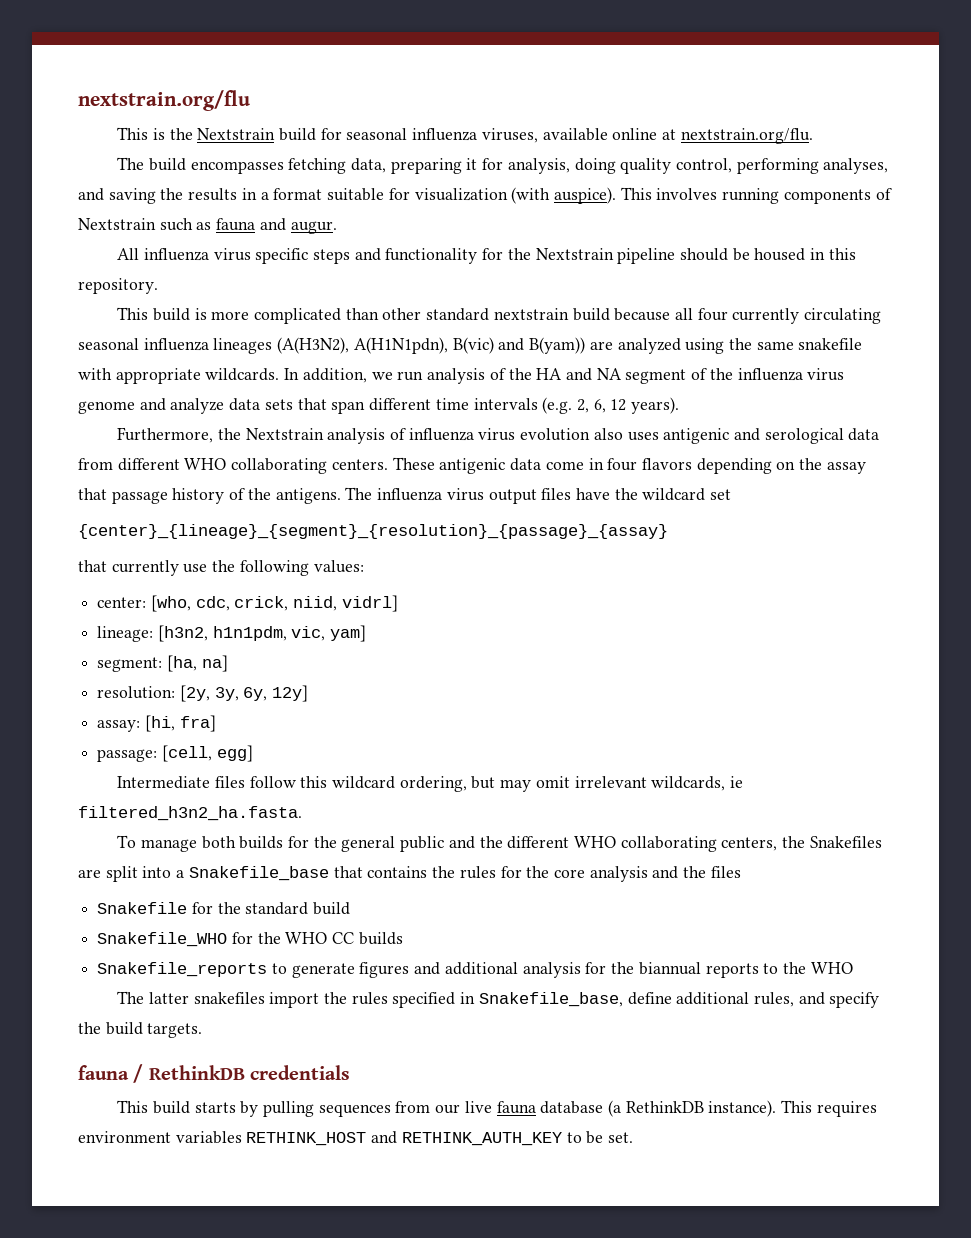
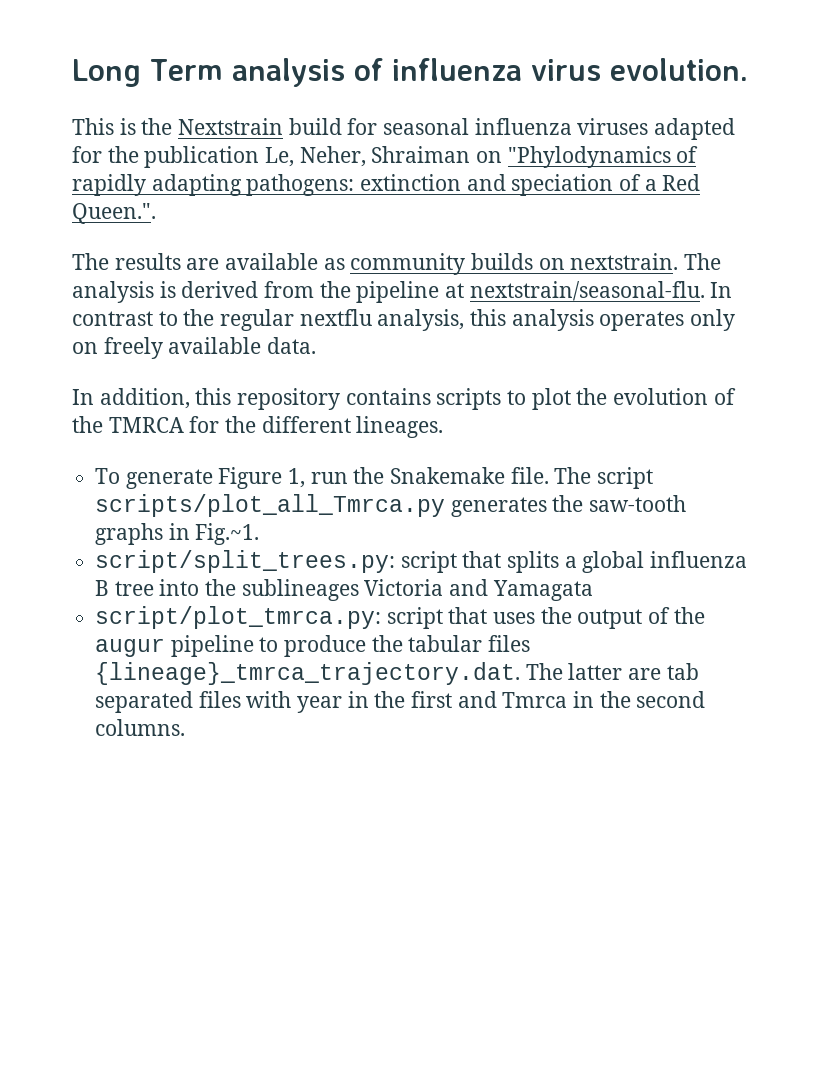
- nextstrain.org/flu
+ Long Term analysis of influenza virus evolution.
- This is the Nextstrain build for seasonal influenza viruses, available online at nextstrain.org/flu.
- The build encompasses fetching data, preparing it for analysis, doing quality control, performing analyses, and saving the results in a format suitable for visualization (with auspice). This involves running components of Nextstrain such as fauna and augur.
- All influenza virus specific steps and functionality for the Nextstrain pipeline should be housed in this repository.
- This build is more complicated than other standard nextstrain build because all four currently circulating seasonal influenza lineages (A(H3N2), A(H1N1pdn), B(vic) and B(yam)) are analyzed using the same snakefile with appropriate wildcards. In addition, we run analysis of the HA and NA segment of the influenza virus genome and analyze data sets that span different time intervals (e.g. 2, 6, 12 years).
- Furthermore, the Nextstrain analysis of influenza virus evolution also uses antigenic and serological data from different WHO collaborating centers. These antigenic data come in four flavors depending on the assay that passage history of the antigens. The influenza virus output files have the wildcard set
- {center}_{lineage}_{segment}_{resolution}_{passage}_{assay}
- that currently use the following values:
- center: [who, cdc, crick, niid, vidrl]
- lineage: [h3n2, h1n1pdm, vic, yam]
- segment: [ha, na]
- resolution: [2y, 3y, 6y, 12y]
- assay: [hi, fra]
- passage: [cell, egg]
- Intermediate files follow this wildcard ordering, but may omit irrelevant wildcards, ie filtered_h3n2_ha.fasta.
- To manage both builds for the general public and the different WHO collaborating centers, the Snakefiles are split into a Snakefile_base that contains the rules for the core analysis and the files
- Snakefile for the standard build
- Snakefile_WHO for the WHO CC builds
- Snakefile_reports to generate figures and additional analysis for the biannual reports to the WHO
- The latter snakefiles import the rules specified in Snakefile_base, define additional rules, and specify the build targets.
- fauna / RethinkDB credentials
- This build starts by pulling sequences from our live fauna database (a RethinkDB instance). This requires environment variables RETHINK_HOST and RETHINK_AUTH_KEY to be set.
+ This is the Nextstrain build for seasonal influenza viruses adapted for the publication Le, Neher, Shraiman on "Phylodynamics of rapidly adapting pathogens: extinction and speciation of a Red Queen.".
+ The results are available as community builds on nextstrain. The analysis is derived from the pipeline at nextstrain/seasonal-flu. In contrast to the regular nextflu analysis, this analysis operates only on freely available data.
+ In addition, this repository contains scripts to plot the evolution of the TMRCA for the different lineages.
+ To generate Figure 1, run the Snakemake file. The script scripts/plot_all_Tmrca.py generates the saw-tooth graphs in Fig.~1.
+ script/split_trees.py: script that splits a global influenza B tree into the sublineages Victoria and Yamagata
+ script/plot_tmrca.py: script that uses the output of the augur pipeline to produce the tabular files {lineage}_tmrca_trajectory.dat. The latter are tab separated files with year in the first and Tmrca in the second columns.

